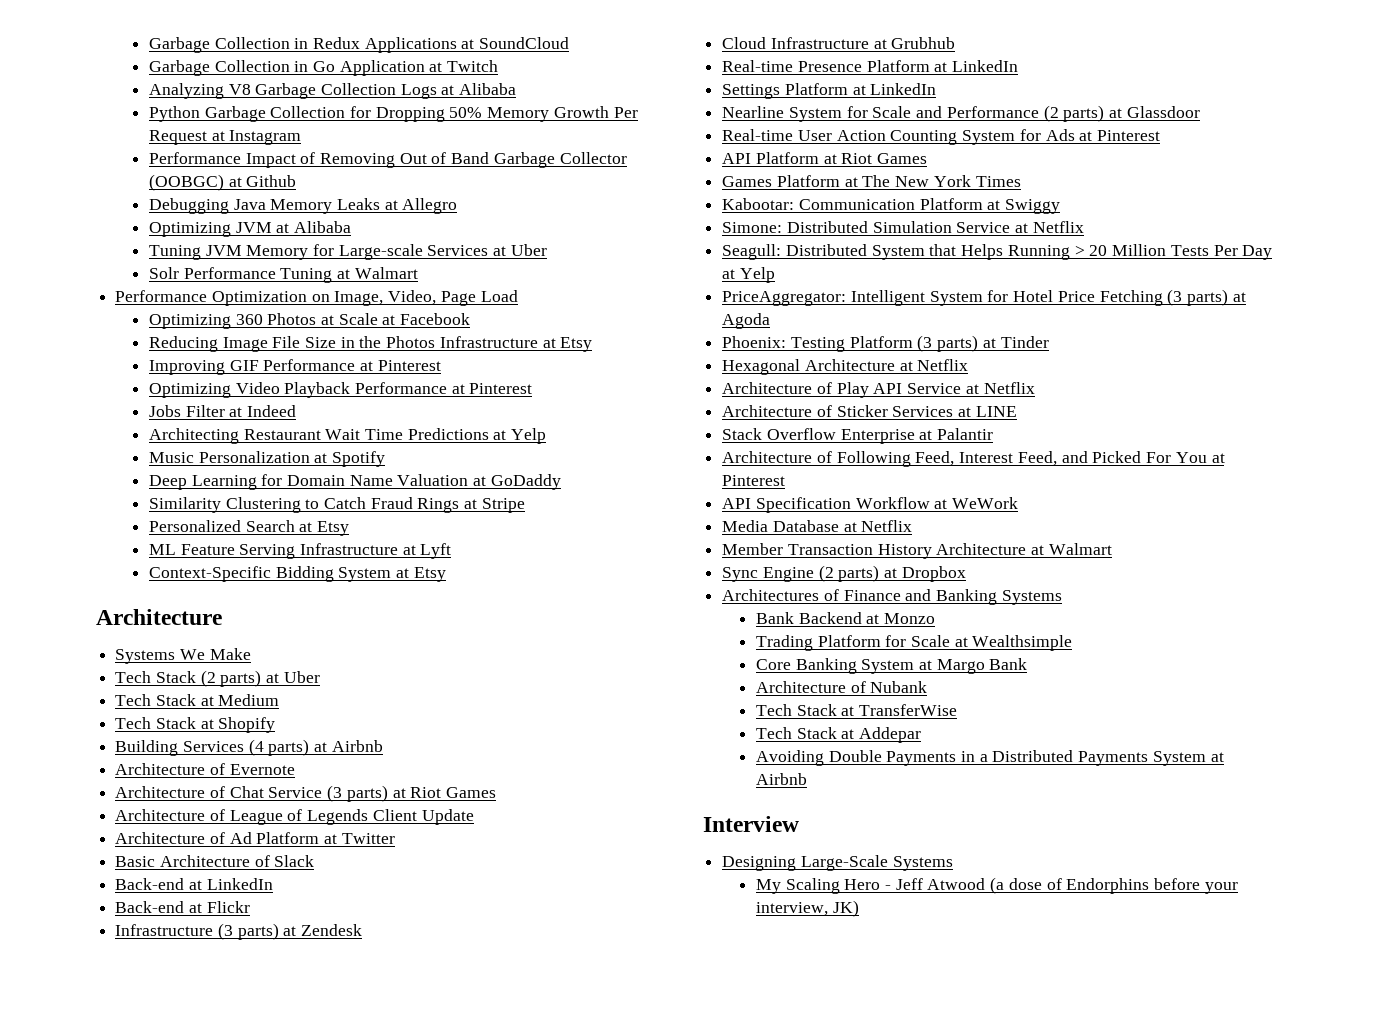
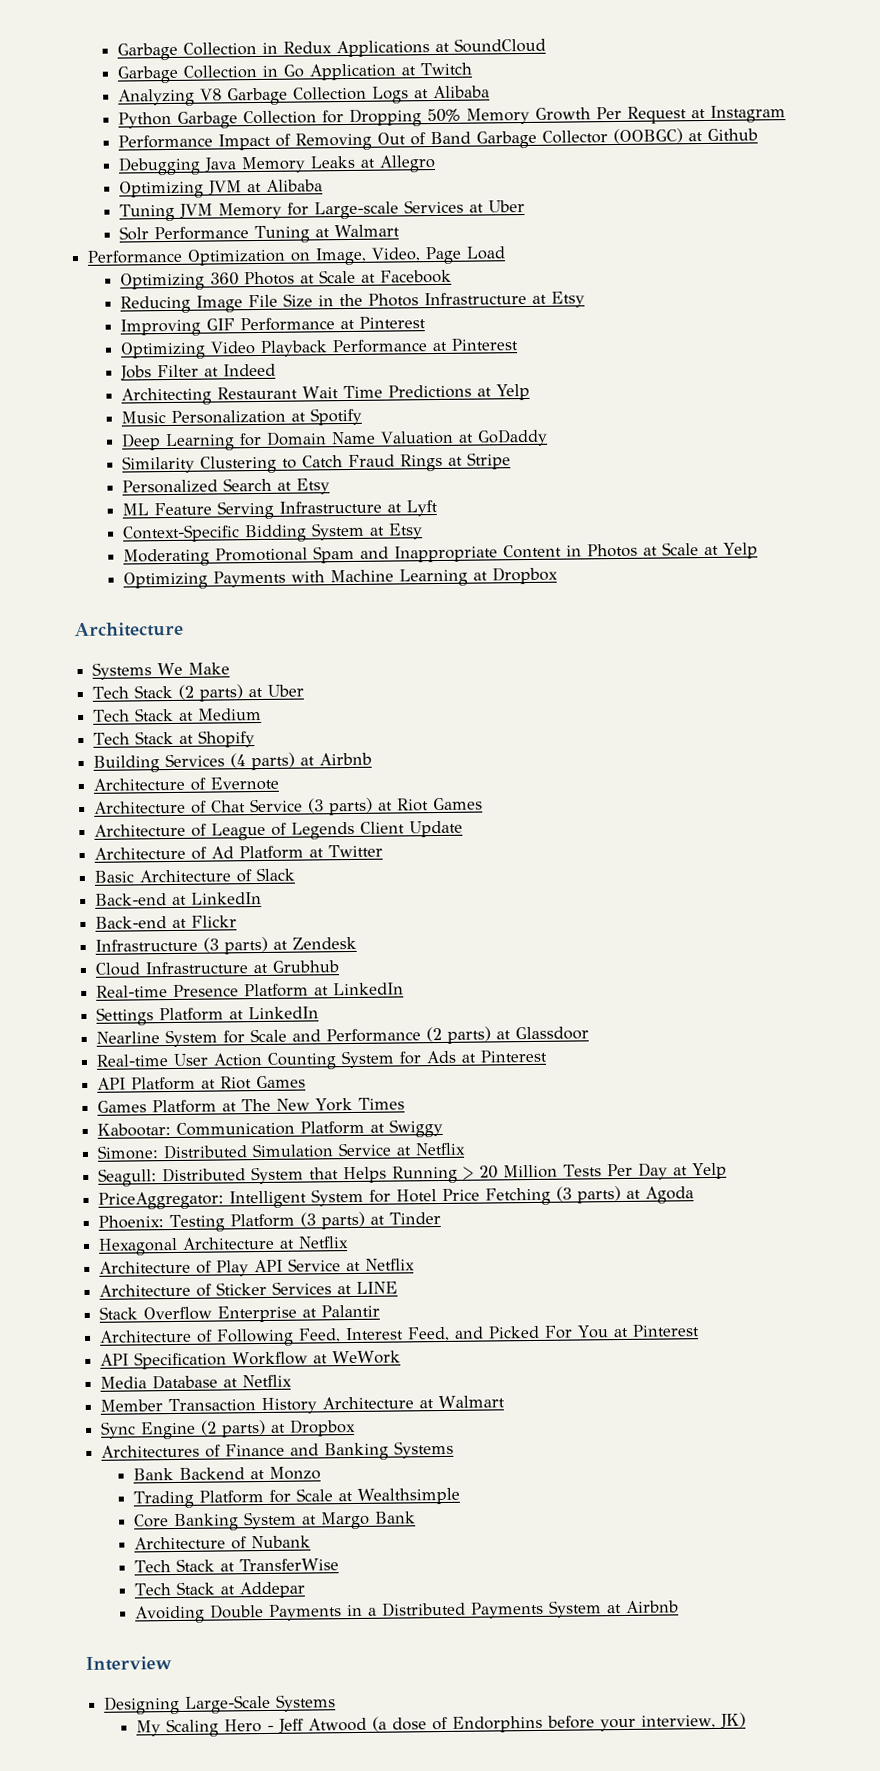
+ Moderating Promotional Spam and Inappropriate Content in Photos at Scale at Yelp
+ Optimizing Payments with Machine Learning at Dropbox

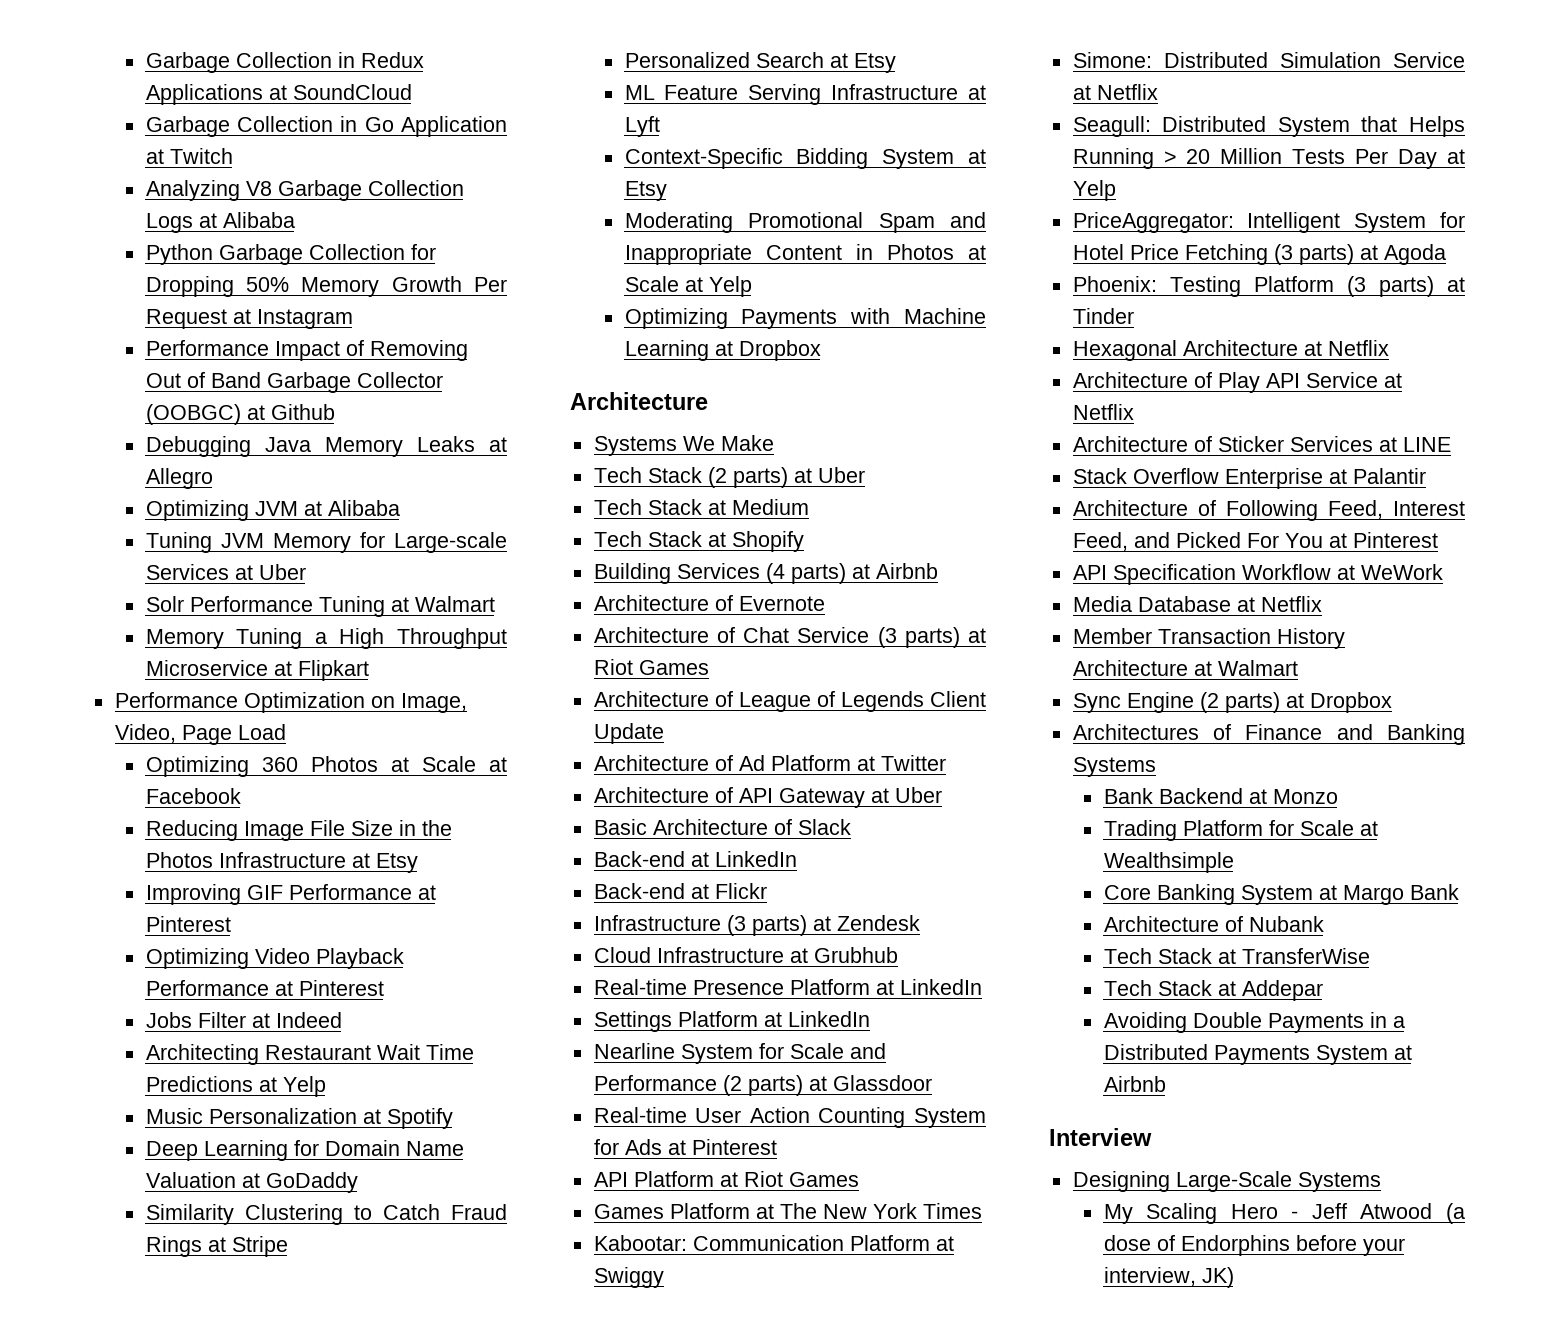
+ Memory Tuning a High Throughput Microservice at Flipkart
+ Architecture of API Gateway at Uber

